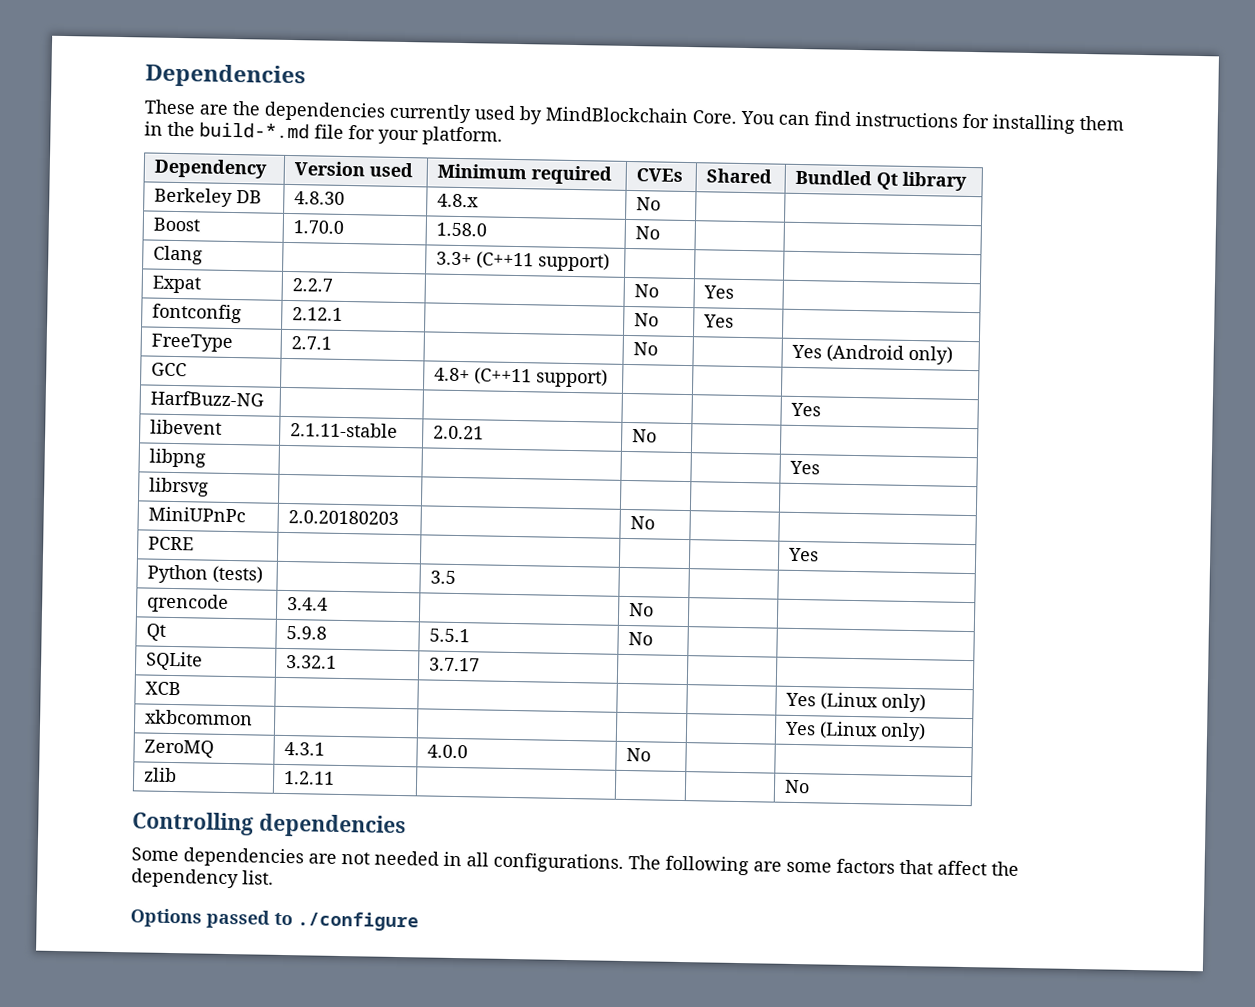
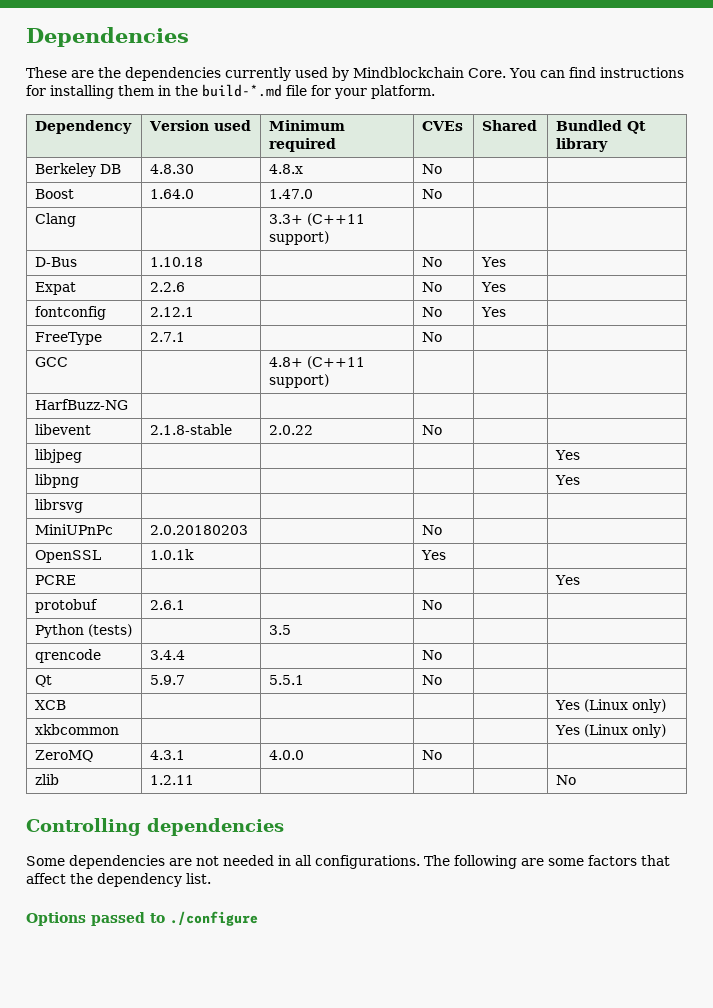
- These are the dependencies currently used by MindBlockchain Core.
+ These are the dependencies currently used by Mindblockchain Core.
- Boost | 1.70.0 | 1.58.0 | No | |
+ Boost | 1.64.0 | 1.47.0 | No | |
+ D-Bus | 1.10.18 | | No | Yes |
- Expat | 2.2.7 | | No | Yes |
+ Expat | 2.2.6 | | No | Yes |
- FreeType | 2.7.1 | | No | | Yes (Android only)
+ FreeType | 2.7.1 | | No | |
- HarfBuzz-NG | | | | | Yes
+ HarfBuzz-NG | | | | |
- libevent | 2.1.11-stable | 2.0.21 | No | |
+ libevent | 2.1.8-stable | 2.0.22 | No | |
+ libjpeg | | | | | Yes
+ OpenSSL | 1.0.1k | | Yes | |
+ protobuf | 2.6.1 | | No | |
- Qt | 5.9.8 | 5.5.1 | No | |
+ Qt | 5.9.7 | 5.5.1 | No | |
- SQLite | 3.32.1 | 3.7.17 | | |

